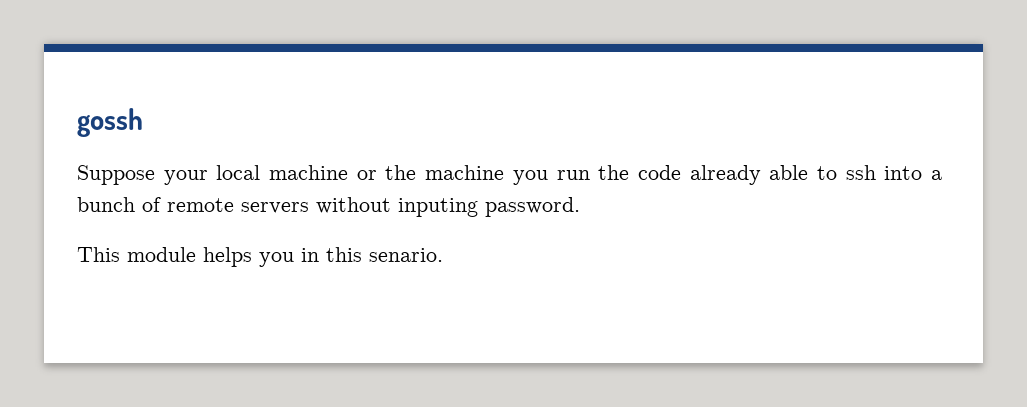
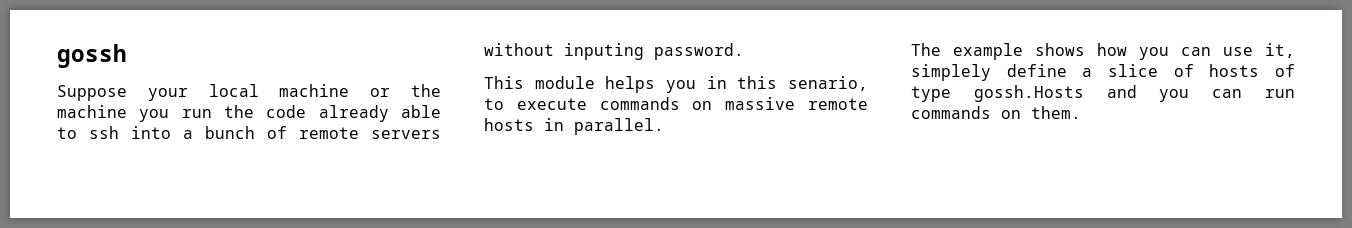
- This module helps you in this senario.
+ This module helps you in this senario, to execute commands on massive remote hosts in parallel.
+ The example shows how you can use it, simplely define a slice of hosts of type gossh.Hosts and you can run commands on them.

